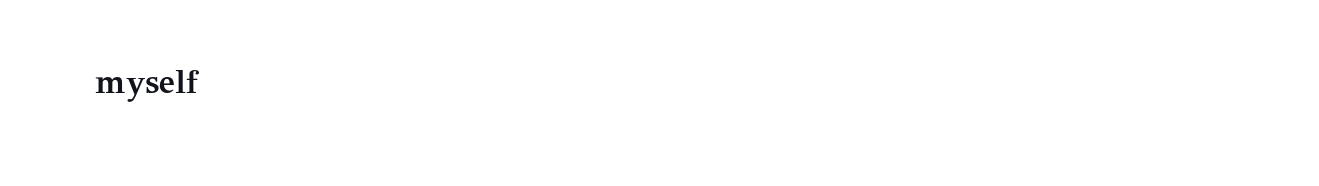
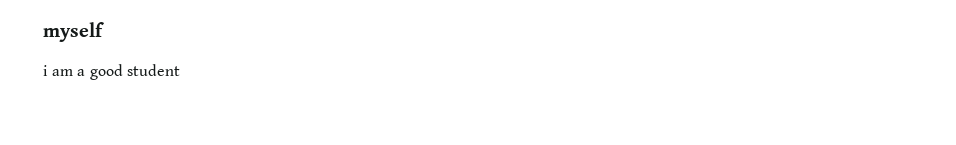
+ i am a good student

